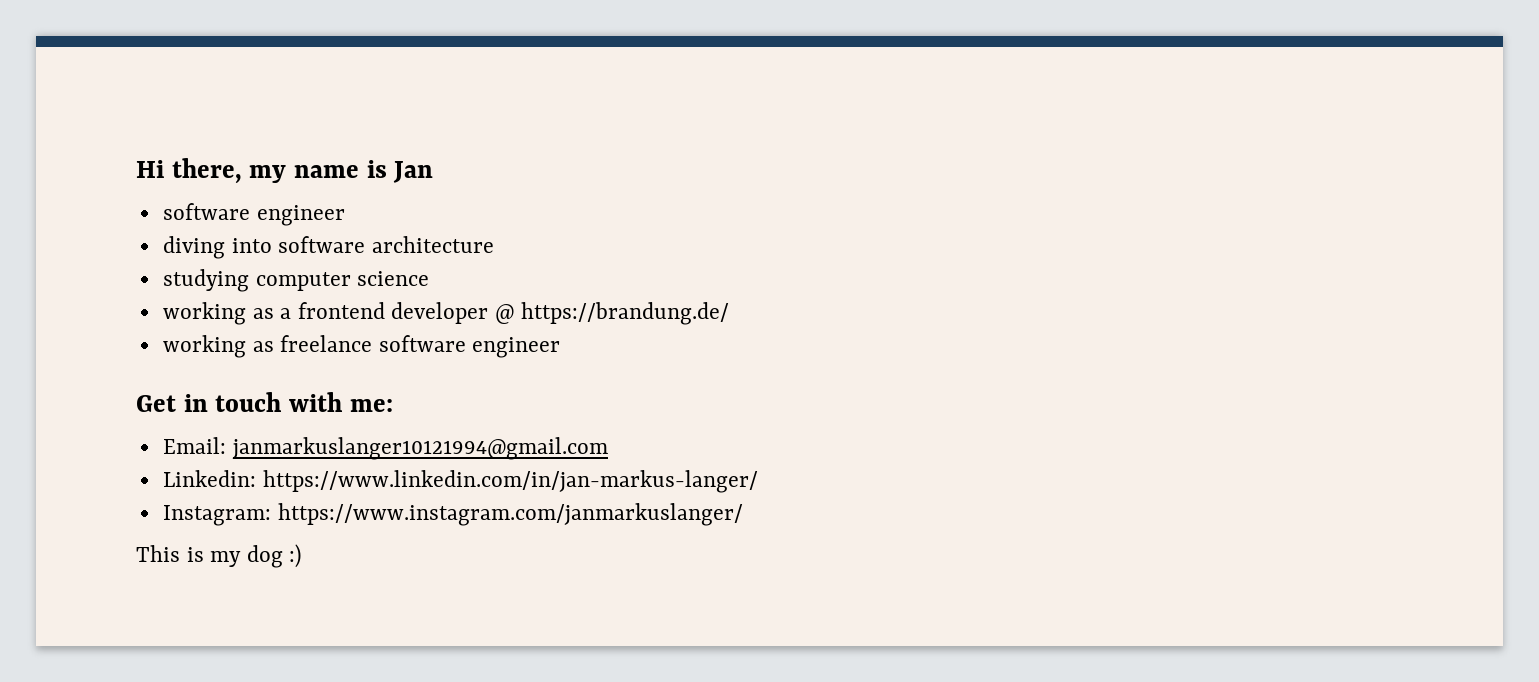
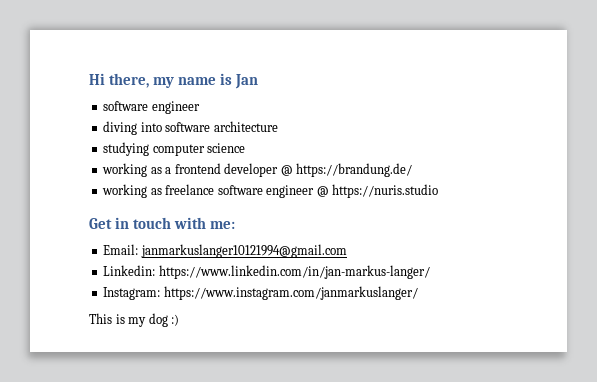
- working as freelance software engineer
+ working as freelance software engineer @ https://nuris.studio

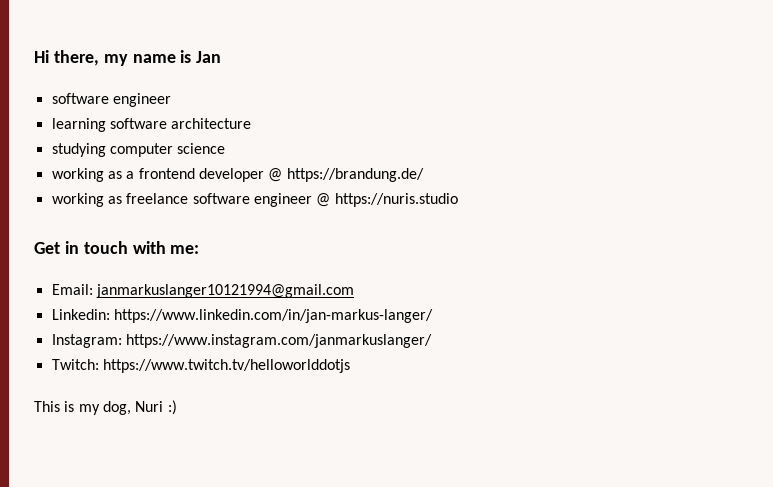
- diving into software architecture
+ learning software architecture
+ Twitch: https://www.twitch.tv/helloworlddotjs
- This is my dog :)
+ This is my dog, Nuri :)

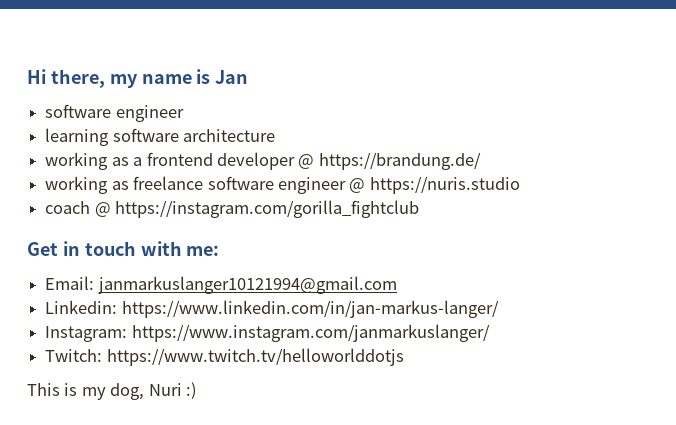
- studying computer science
+ coach @ https://instagram.com/gorilla_fightclub

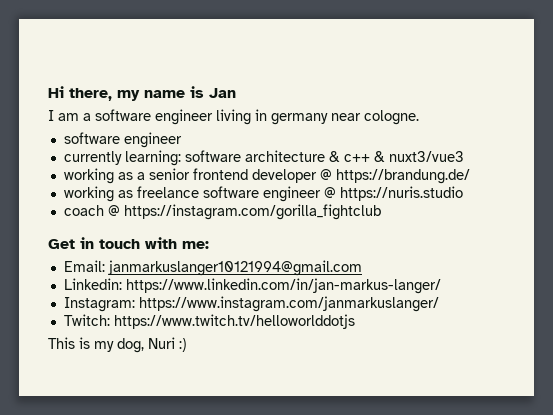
+ I am a software engineer living in germany near cologne.
- learning software architecture
+ currently learning: software architecture & c++ & nuxt3/vue3
- working as a frontend developer @ https://brandung.de/
+ working as a senior frontend developer @ https://brandung.de/

